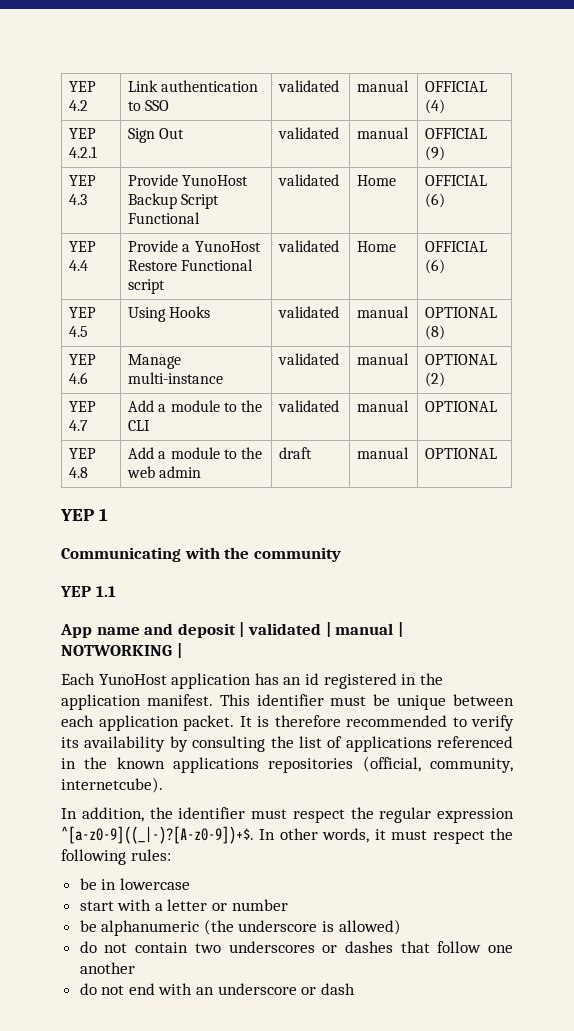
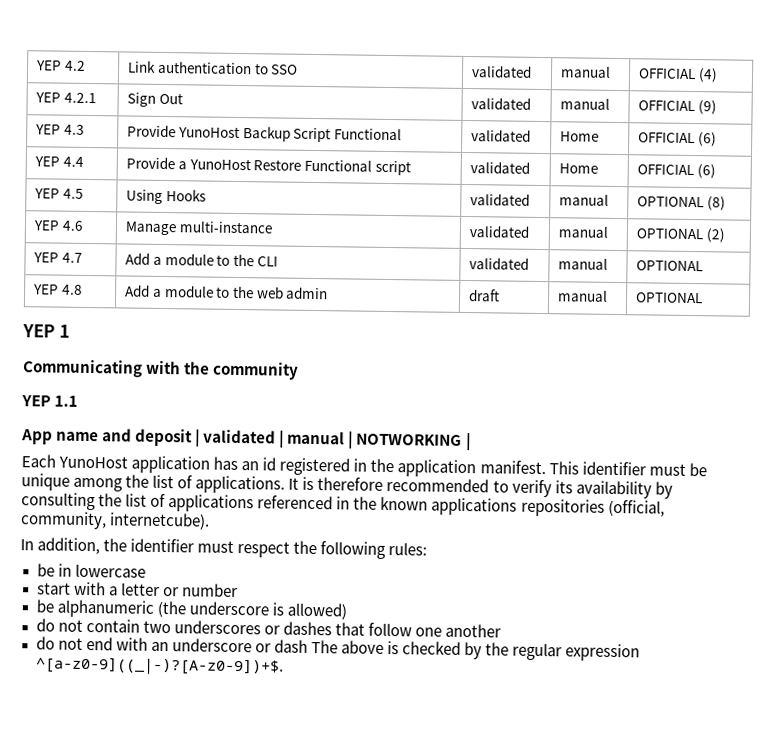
- This identifier must be unique between each application packet.
+ This identifier must be unique among the list of applications.
- In addition, the identifier must respect the regular expression ^[a-z0-9]((_|-)?[A-z0-9])+$. In other words, it must respect the following rules:
+ In addition, the identifier must respect the following rules:
- do not end with an underscore or dash
+ do not end with an underscore or dash The above is checked by the regular expression ^[a-z0-9]((_|-)?[A-z0-9])+$.

